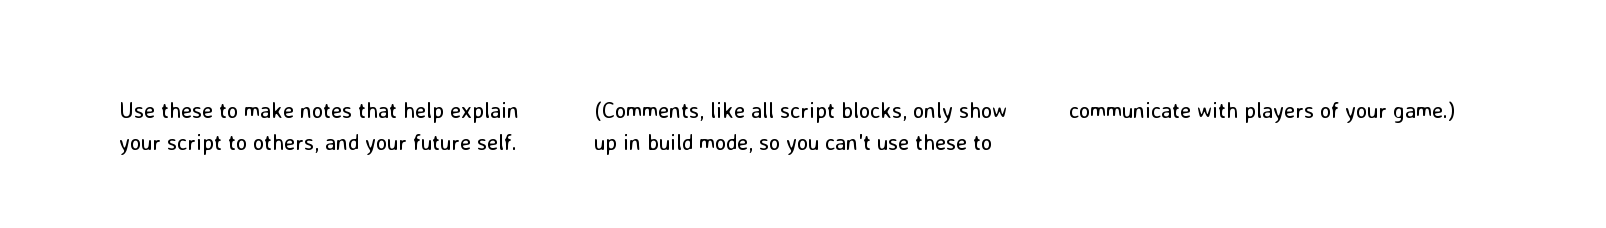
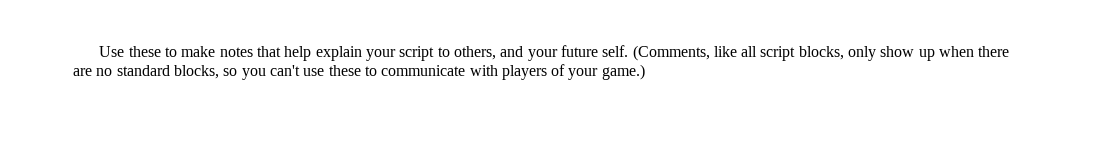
- (Comments, like all script blocks, only show up in build mode, so you can't use these to communicate with players of your game.)
+ (Comments, like all script blocks, only show up when there are no standard blocks, so you can't use these to communicate with players of your game.)

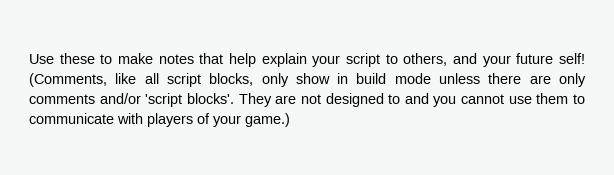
- Use these to make notes that help explain your script to others, and your future self.
+ Use these to make notes that help explain your script to others, and your future self!
- (Comments, like all script blocks, only show up when there are no standard blocks, so you can't use these to communicate with players of your game.)
+ (Comments, like all script blocks, only show in build mode unless there are only comments and/or 'script blocks'. They are not designed to and you cannot use them to communicate with players of your game.)

